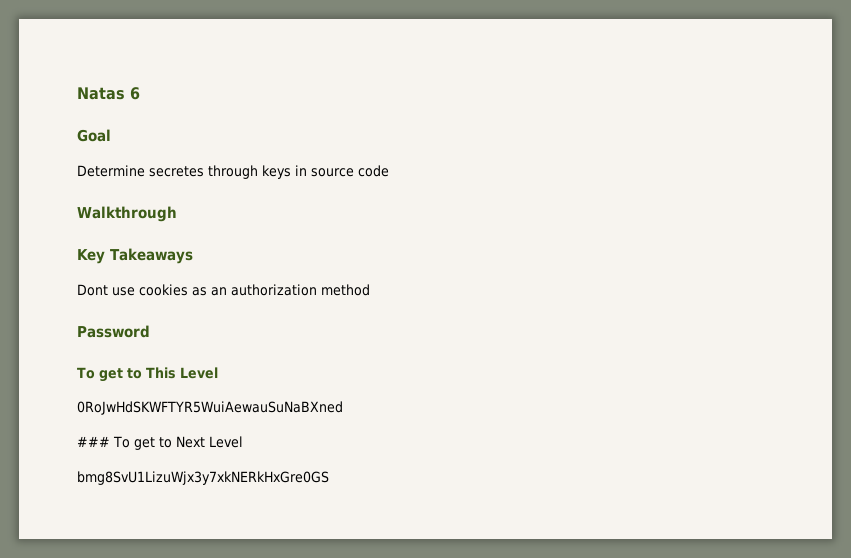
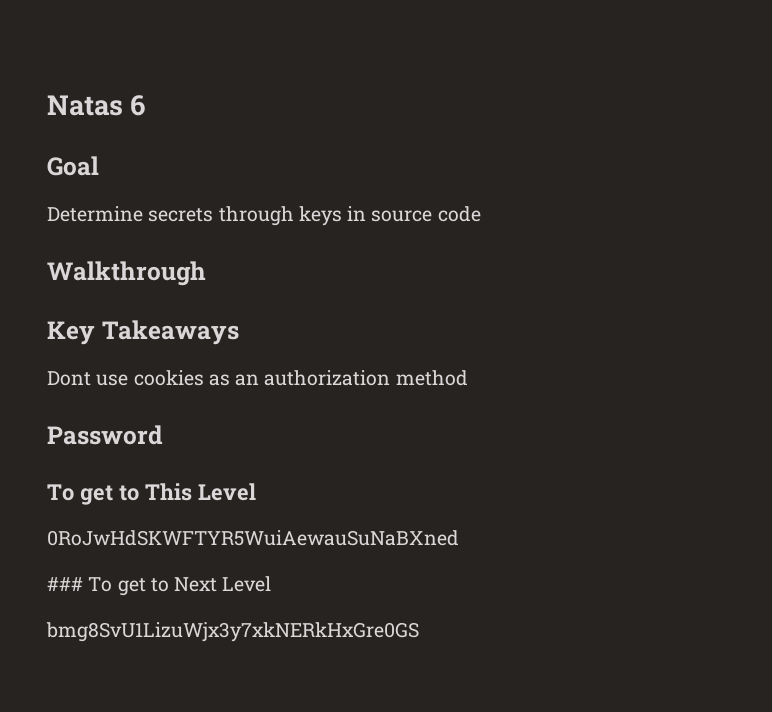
- Determine secretes through keys in source code
+ Determine secrets through keys in source code

